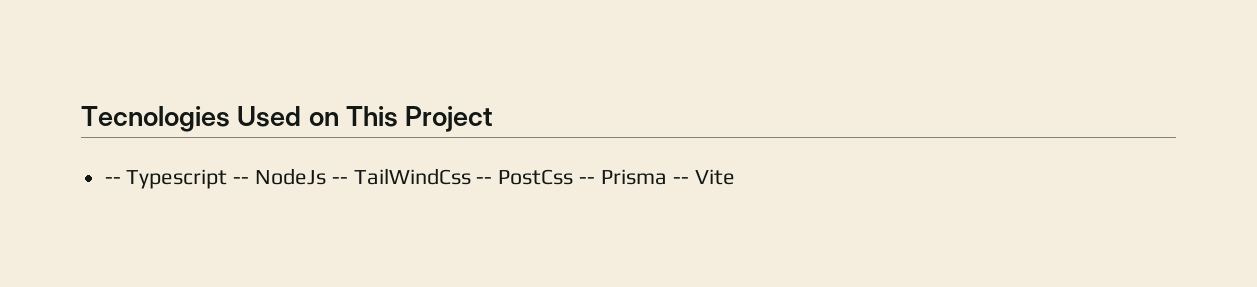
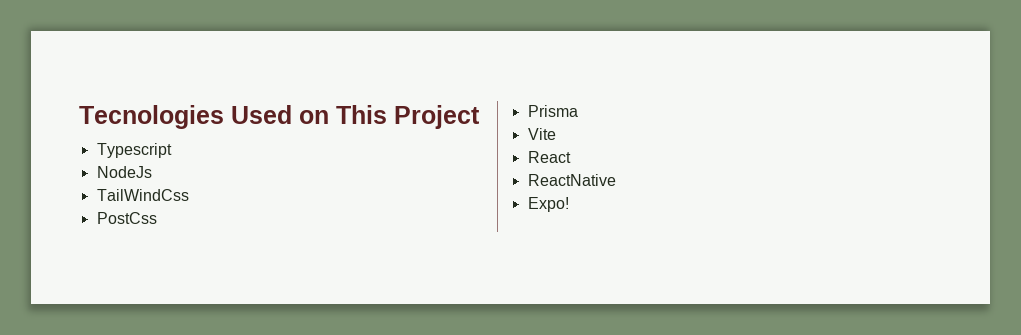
- -- Typescript -- NodeJs -- TailWindCss -- PostCss -- Prisma -- Vite
+ Typescript
+ NodeJs
+ TailWindCss
+ PostCss
+ Prisma
+ Vite
+ React
+ ReactNative
+ Expo!

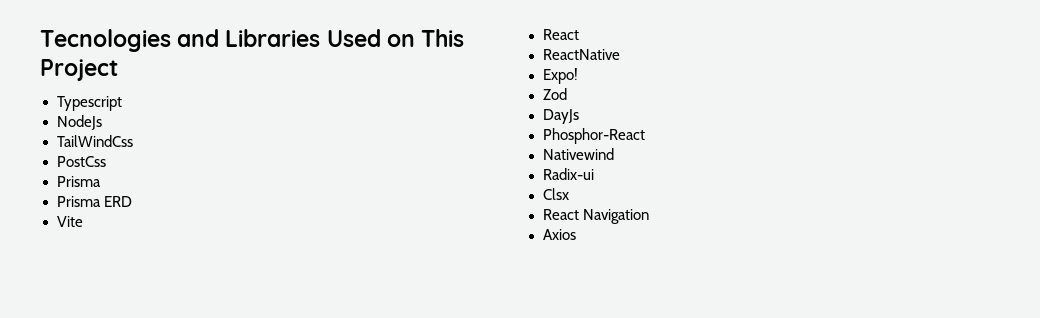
- Tecnologies Used on This Project
+ Tecnologies and Libraries Used on This Project
+ Prisma ERD
+ Zod
+ DayJs
+ Phosphor-React
+ Nativewind
+ Radix-ui
+ Clsx
+ React Navigation
+ Axios

